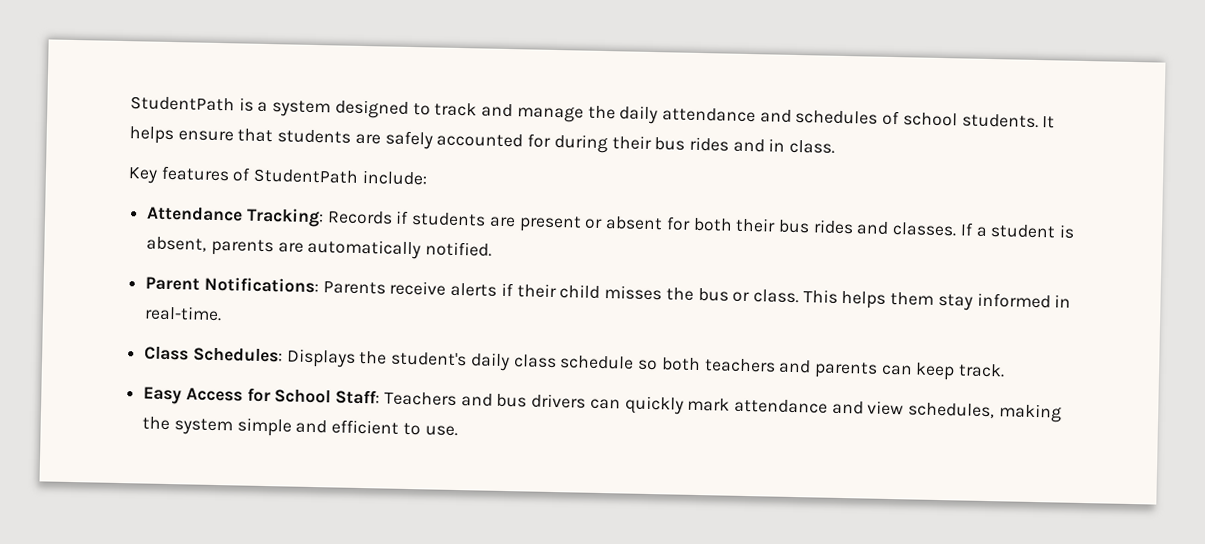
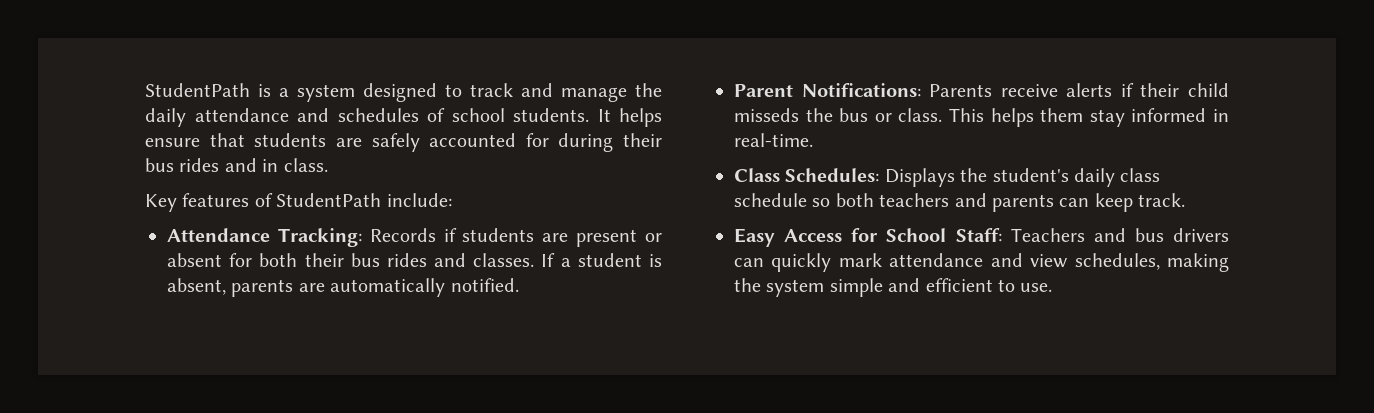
- Parent Notifications: Parents receive alerts if their child misses the bus or class.
+ Parent Notifications: Parents receive alerts if their child misseds the bus or class.

